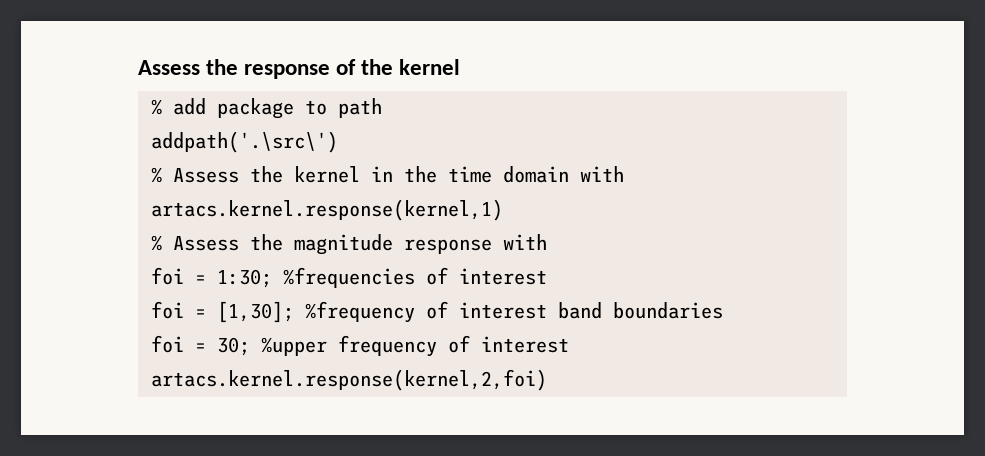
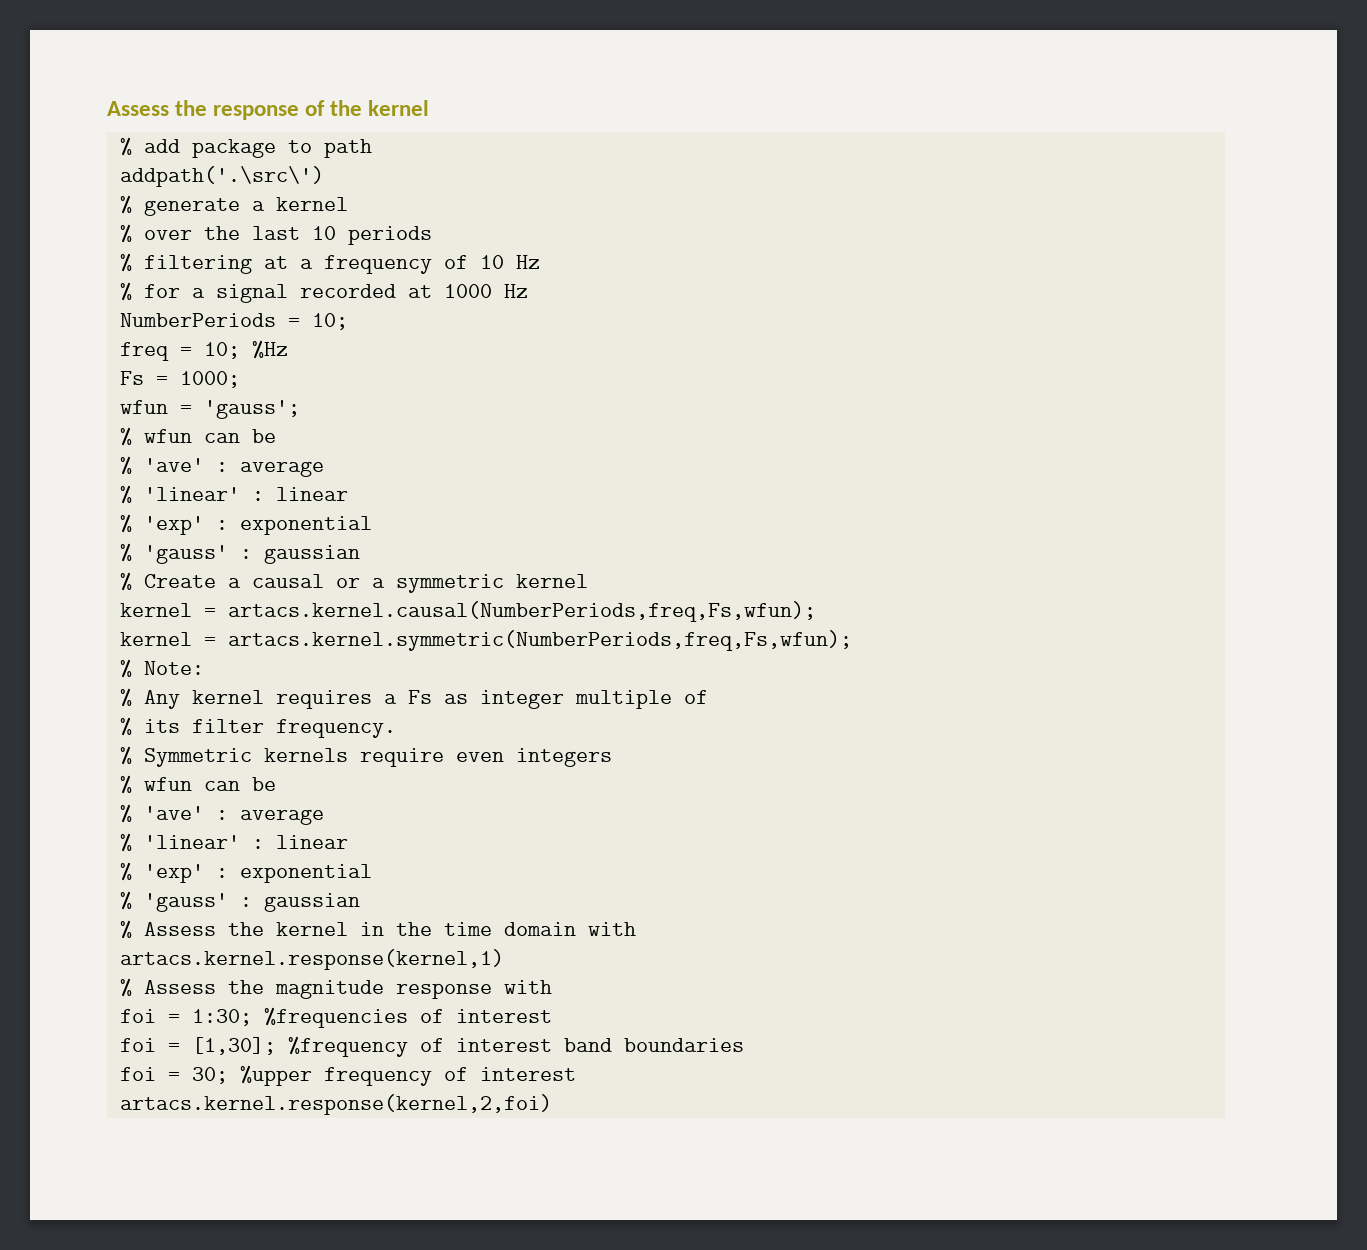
+ % generate a kernel
+ % over the last 10 periods
+ % filtering at a frequency of 10 Hz
+ % for a signal recorded at 1000 Hz
+ NumberPeriods = 10;
+ freq = 10; %Hz
+ Fs = 1000;
+ wfun = 'gauss';
+ % wfun can be
+ % 'ave' : average
+ % 'linear' : linear
+ % 'exp' : exponential
+ % 'gauss' : gaussian
+ % Create a causal or a symmetric kernel
+ kernel = artacs.kernel.causal(NumberPeriods,freq,Fs,wfun);
+ kernel = artacs.kernel.symmetric(NumberPeriods,freq,Fs,wfun);
+ % Note:
+ % Any kernel requires a Fs as integer multiple of
+ % its filter frequency.
+ % Symmetric kernels require even integers
+ % wfun can be
+ % 'ave' : average
+ % 'linear' : linear
+ % 'exp' : exponential
+ % 'gauss' : gaussian

